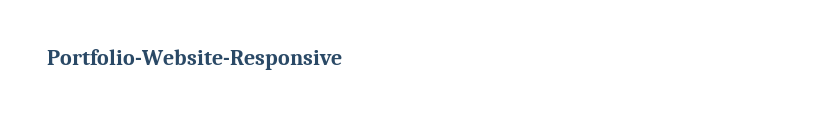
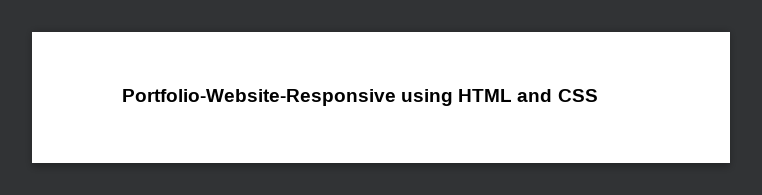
- Portfolio-Website-Responsive
+ Portfolio-Website-Responsive using HTML and CSS

